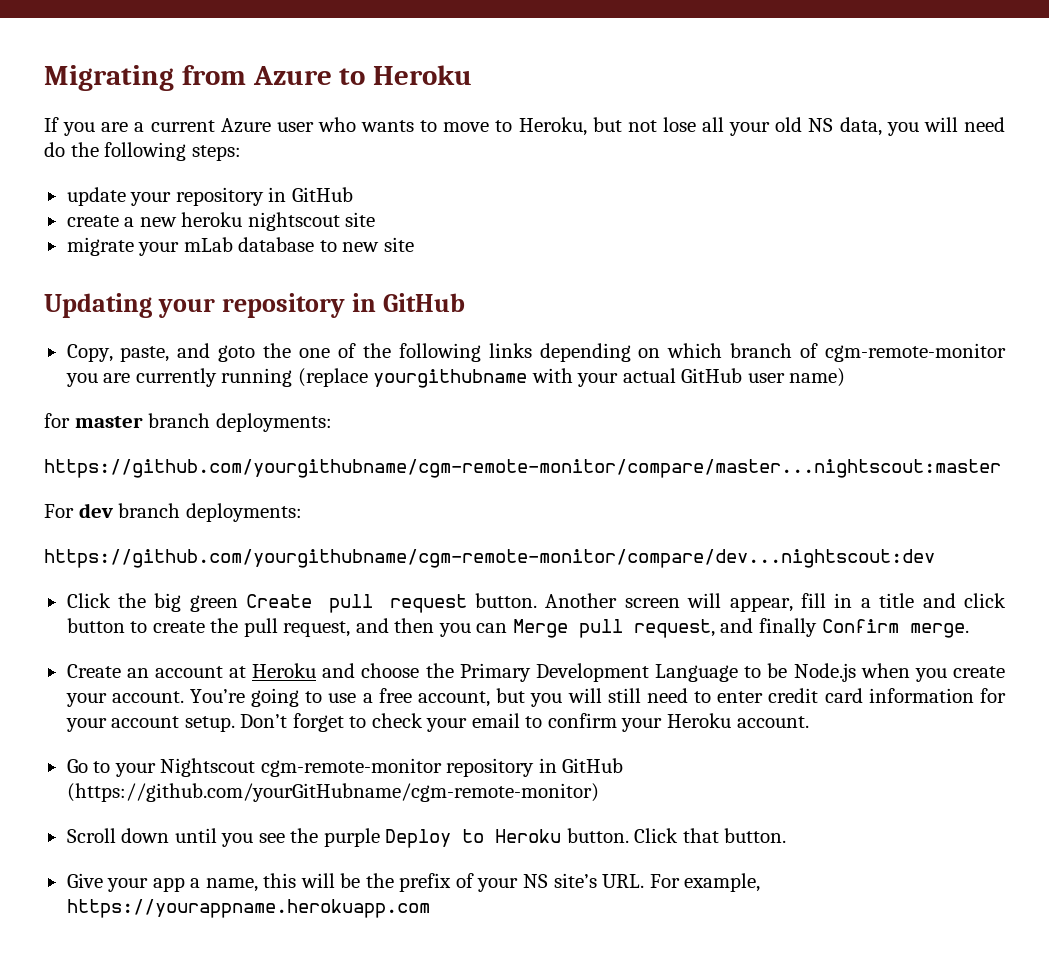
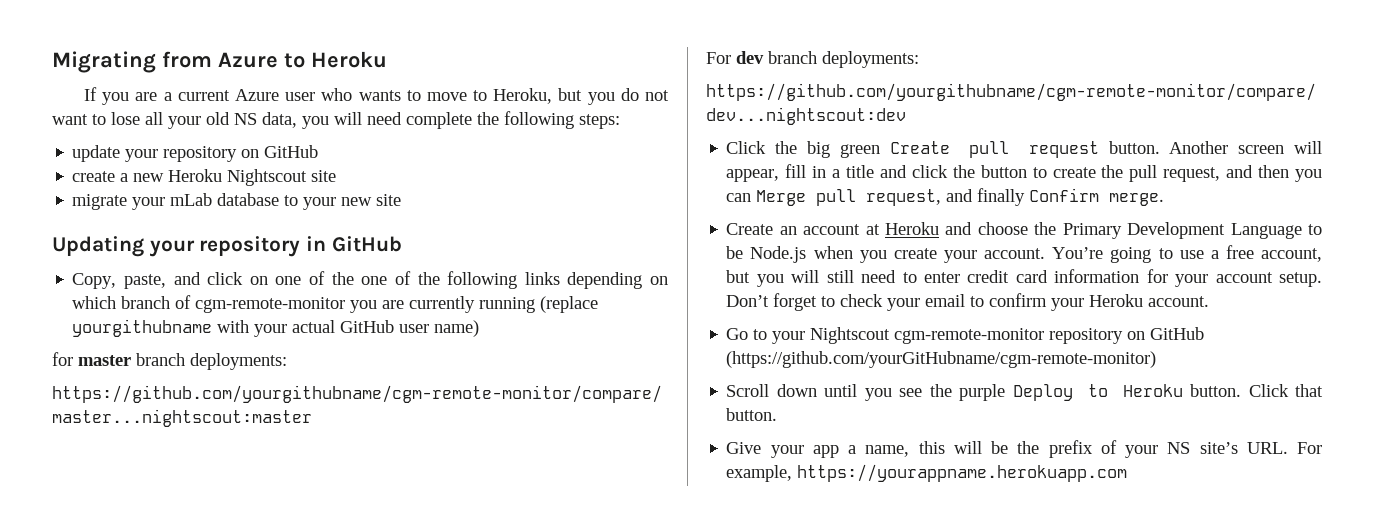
- If you are a current Azure user who wants to move to Heroku, but not lose all your old NS data, you will need do the following steps:
+ If you are a current Azure user who wants to move to Heroku, but you do not want to lose all your old NS data, you will need complete the following steps:
- update your repository in GitHub
+ update your repository on GitHub
- create a new heroku nightscout site
+ create a new Heroku Nightscout site
- migrate your mLab database to new site
+ migrate your mLab database to your new site
- Copy, paste, and goto the one of the following links depending on which branch of cgm-remote-monitor you are currently running (replace yourgithubname with your actual GitHub user name)
+ Copy, paste, and click on one of the one of the following links depending on which branch of cgm-remote-monitor you are currently running (replace yourgithubname with your actual GitHub user name)
- Another screen will appear, fill in a title and click button to create the pull request, and then you can Merge pull request, and finally Confirm merge.
+ Another screen will appear, fill in a title and click the button to create the pull request, and then you can Merge pull request, and finally Confirm merge.
- Go to your Nightscout cgm-remote-monitor repository in GitHub (https://github.com/yourGitHubname/cgm-remote-monitor)
+ Go to your Nightscout cgm-remote-monitor repository on GitHub (https://github.com/yourGitHubname/cgm-remote-monitor)

